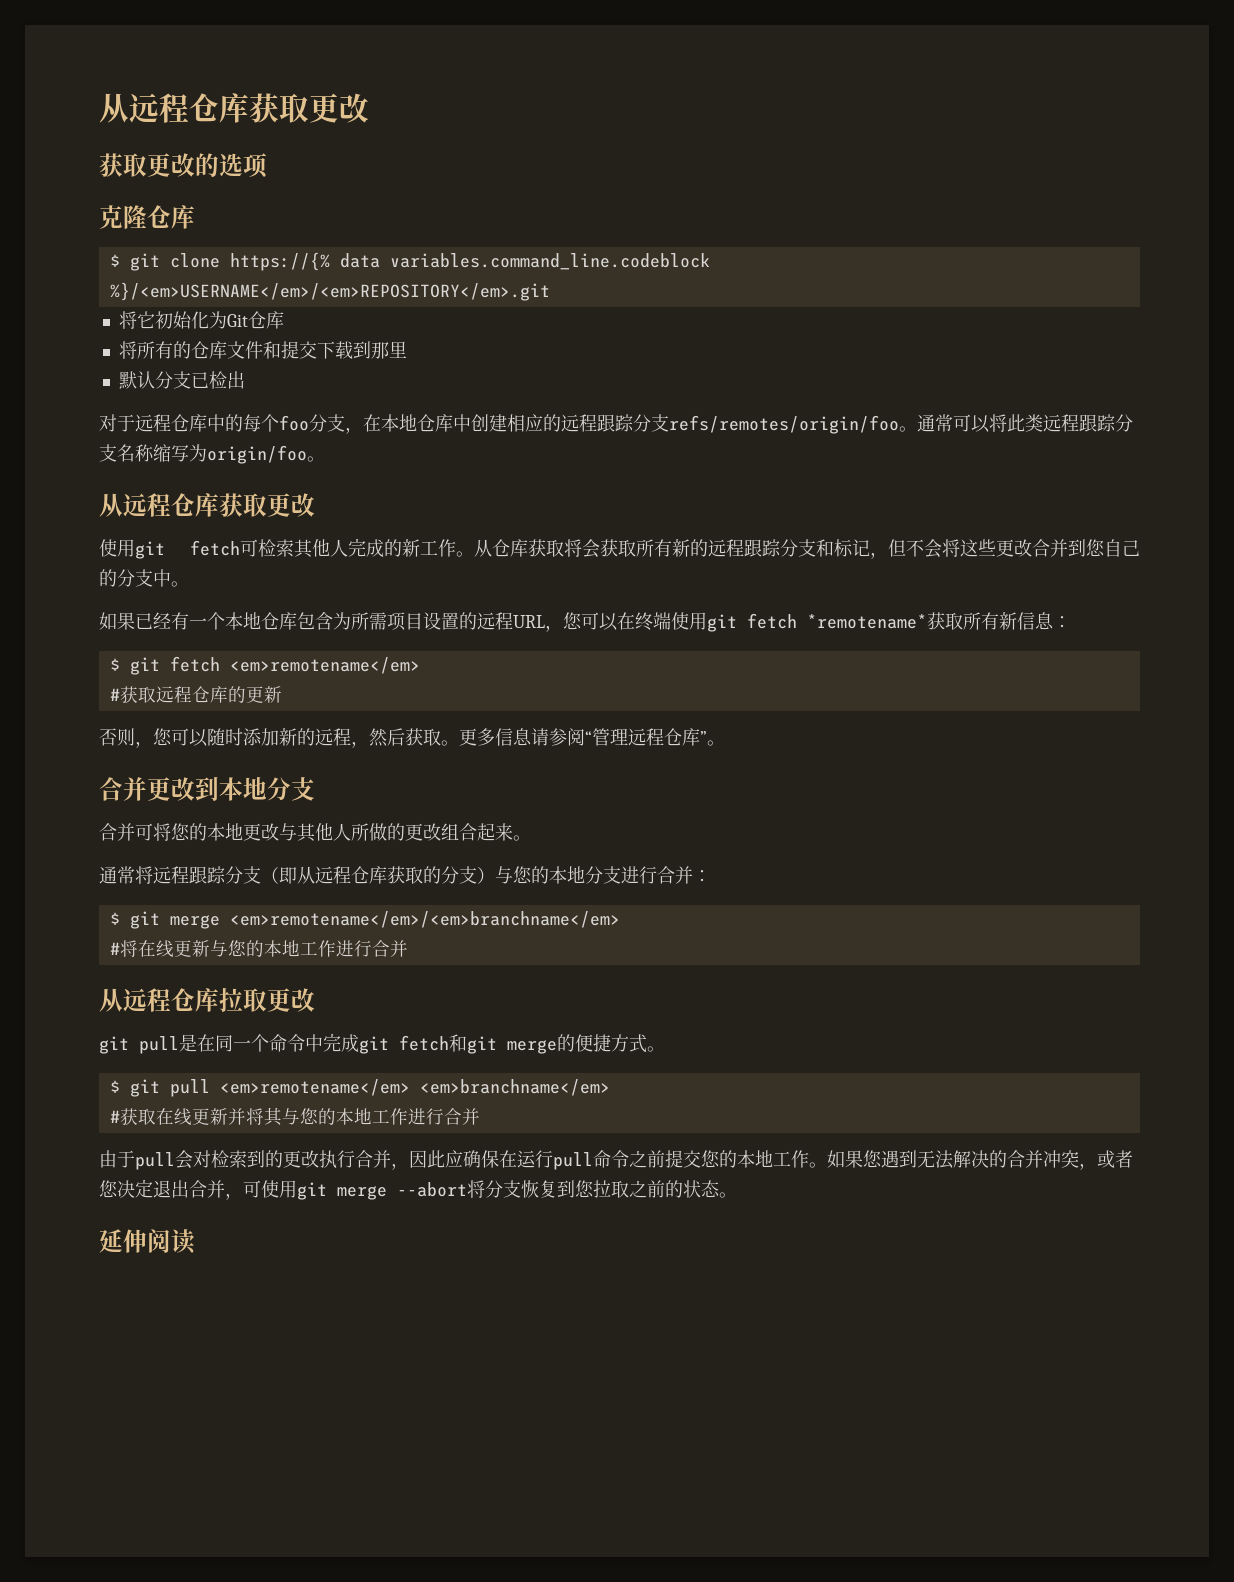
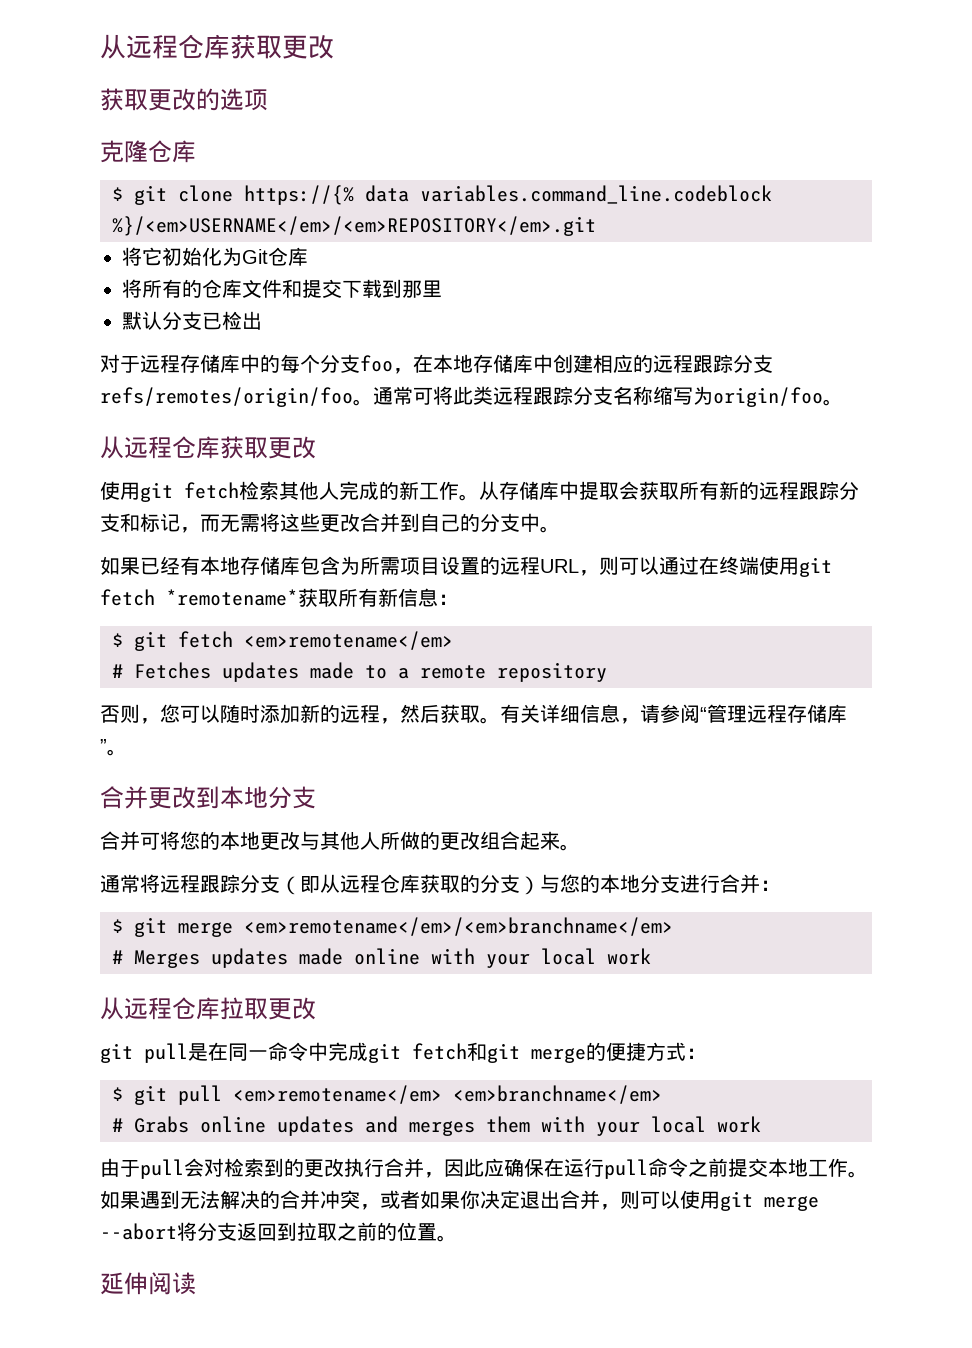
- 对于远程仓库中的每个foo分支，在本地仓库中创建相应的远程跟踪分支refs/remotes/origin/foo。
+ 对于远程存储库中的每个分支foo，在本地存储库中创建相应的远程跟踪分支refs/remotes/origin/foo。
- 通常可以将此类远程跟踪分支名称缩写为origin/foo。
+ 通常可将此类远程跟踪分支名称缩写为origin/foo。
- 使用git fetch可检索其他人完成的新工作。
+ 使用git fetch检索其他人完成的新工作。
- 从仓库获取将会获取所有新的远程跟踪分支和标记，但不会将这些更改合并到您自己的分支中。
+ 从存储库中提取会获取所有新的远程跟踪分支和标记，而无需将这些更改合并到自己的分支中。
- 如果已经有一个本地仓库包含为所需项目设置的远程URL，您可以在终端使用git fetch *remotename*获取所有新信息：
+ 如果已经有本地存储库包含为所需项目设置的远程URL，则可以通过在终端使用git fetch *remotename*获取所有新信息：
- #获取远程仓库的更新
+ # Fetches updates made to a remote repository
- 更多信息请参阅“管理远程仓库”。
+ 有关详细信息，请参阅“管理远程存储库”。
- #将在线更新与您的本地工作进行合并
+ # Merges updates made online with your local work
- git pull是在同一个命令中完成git fetch和git merge的便捷方式。
+ git pull是在同一命令中完成git fetch和git merge的便捷方式：
- #获取在线更新并将其与您的本地工作进行合并
+ # Grabs online updates and merges them with your local work
- 由于pull会对检索到的更改执行合并，因此应确保在运行pull命令之前提交您的本地工作。
+ 由于pull会对检索到的更改执行合并，因此应确保在运行pull命令之前提交本地工作。
- 如果您遇到无法解决的合并冲突，或者您决定退出合并，可使用git merge --abort将分支恢复到您拉取之前的状态。
+ 如果遇到无法解决的合并冲突，或者如果你决定退出合并，则可以使用git merge --abort将分支返回到拉取之前的位置。

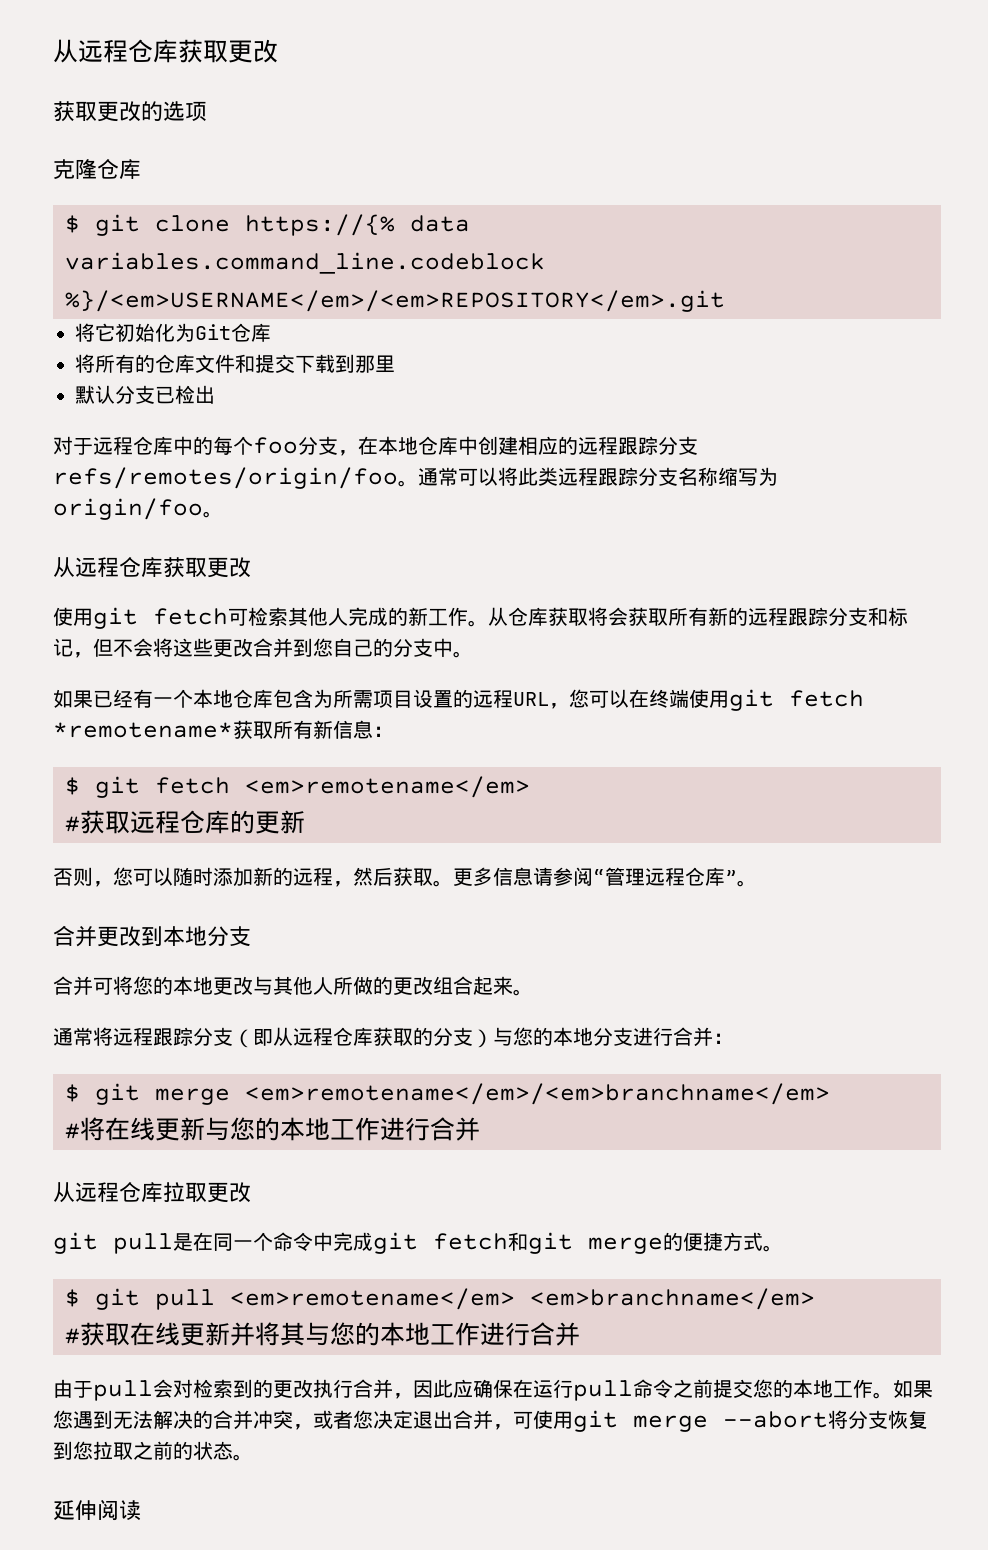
- 对于远程存储库中的每个分支foo，在本地存储库中创建相应的远程跟踪分支refs/remotes/origin/foo。
+ 对于远程仓库中的每个foo分支，在本地仓库中创建相应的远程跟踪分支refs/remotes/origin/foo。
- 通常可将此类远程跟踪分支名称缩写为origin/foo。
+ 通常可以将此类远程跟踪分支名称缩写为origin/foo。
- 使用git fetch检索其他人完成的新工作。
+ 使用git fetch可检索其他人完成的新工作。
- 从存储库中提取会获取所有新的远程跟踪分支和标记，而无需将这些更改合并到自己的分支中。
+ 从仓库获取将会获取所有新的远程跟踪分支和标记，但不会将这些更改合并到您自己的分支中。
- 如果已经有本地存储库包含为所需项目设置的远程URL，则可以通过在终端使用git fetch *remotename*获取所有新信息：
+ 如果已经有一个本地仓库包含为所需项目设置的远程URL，您可以在终端使用git fetch *remotename*获取所有新信息：
- # Fetches updates made to a remote repository
+ #获取远程仓库的更新
- 有关详细信息，请参阅“管理远程存储库”。
+ 更多信息请参阅“管理远程仓库”。
- # Merges updates made online with your local work
+ #将在线更新与您的本地工作进行合并
- git pull是在同一命令中完成git fetch和git merge的便捷方式：
+ git pull是在同一个命令中完成git fetch和git merge的便捷方式。
- # Grabs online updates and merges them with your local work
+ #获取在线更新并将其与您的本地工作进行合并
- 由于pull会对检索到的更改执行合并，因此应确保在运行pull命令之前提交本地工作。
+ 由于pull会对检索到的更改执行合并，因此应确保在运行pull命令之前提交您的本地工作。
- 如果遇到无法解决的合并冲突，或者如果你决定退出合并，则可以使用git merge --abort将分支返回到拉取之前的位置。
+ 如果您遇到无法解决的合并冲突，或者您决定退出合并，可使用git merge --abort将分支恢复到您拉取之前的状态。

